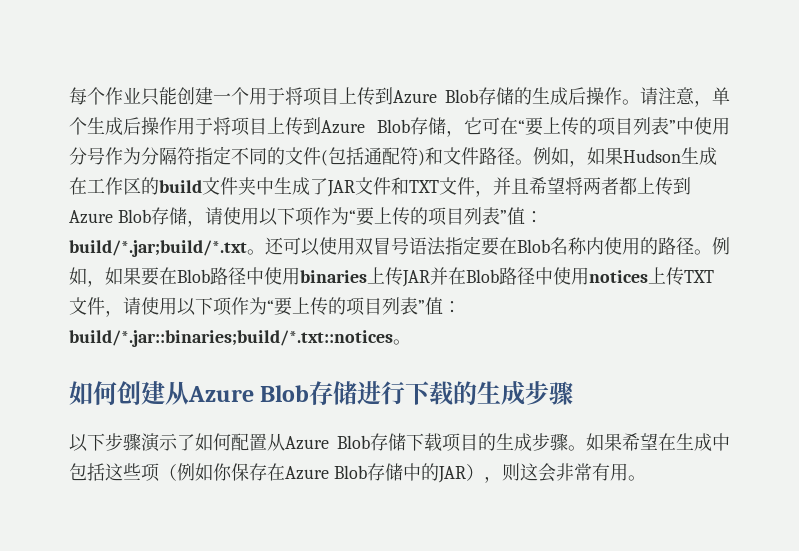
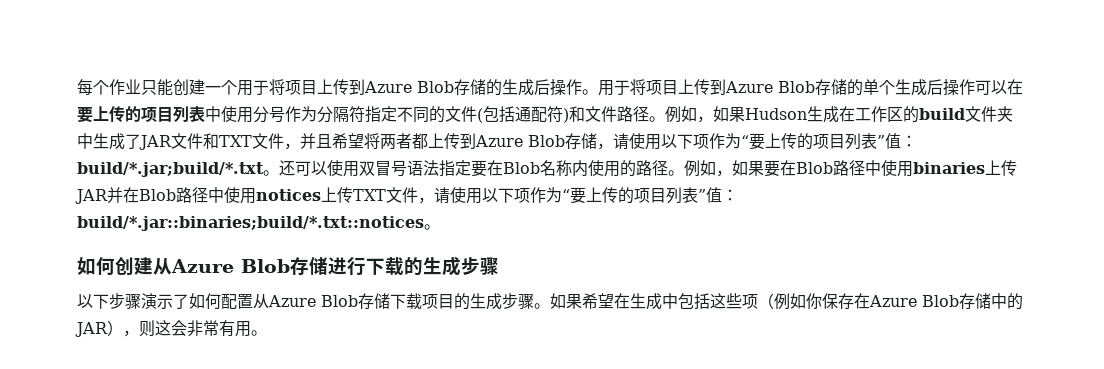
- 请注意，单个生成后操作用于将项目上传到Azure Blob存储，它可在“要上传的项目列表”中使用分号作为分隔符指定不同的文件(包括通配符)和文件路径。
+ 用于将项目上传到Azure Blob存储的单个生成后操作可以在要上传的项目列表中使用分号作为分隔符指定不同的文件(包括通配符)和文件路径。

